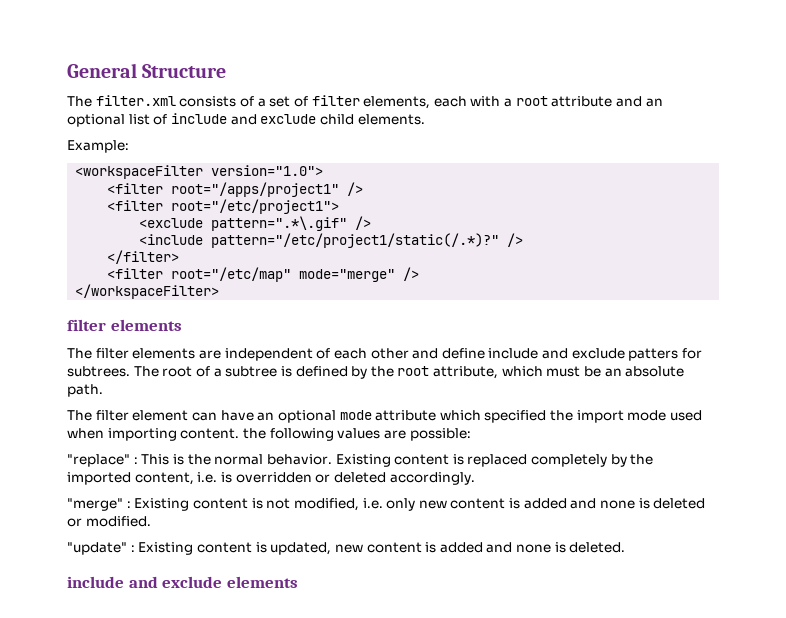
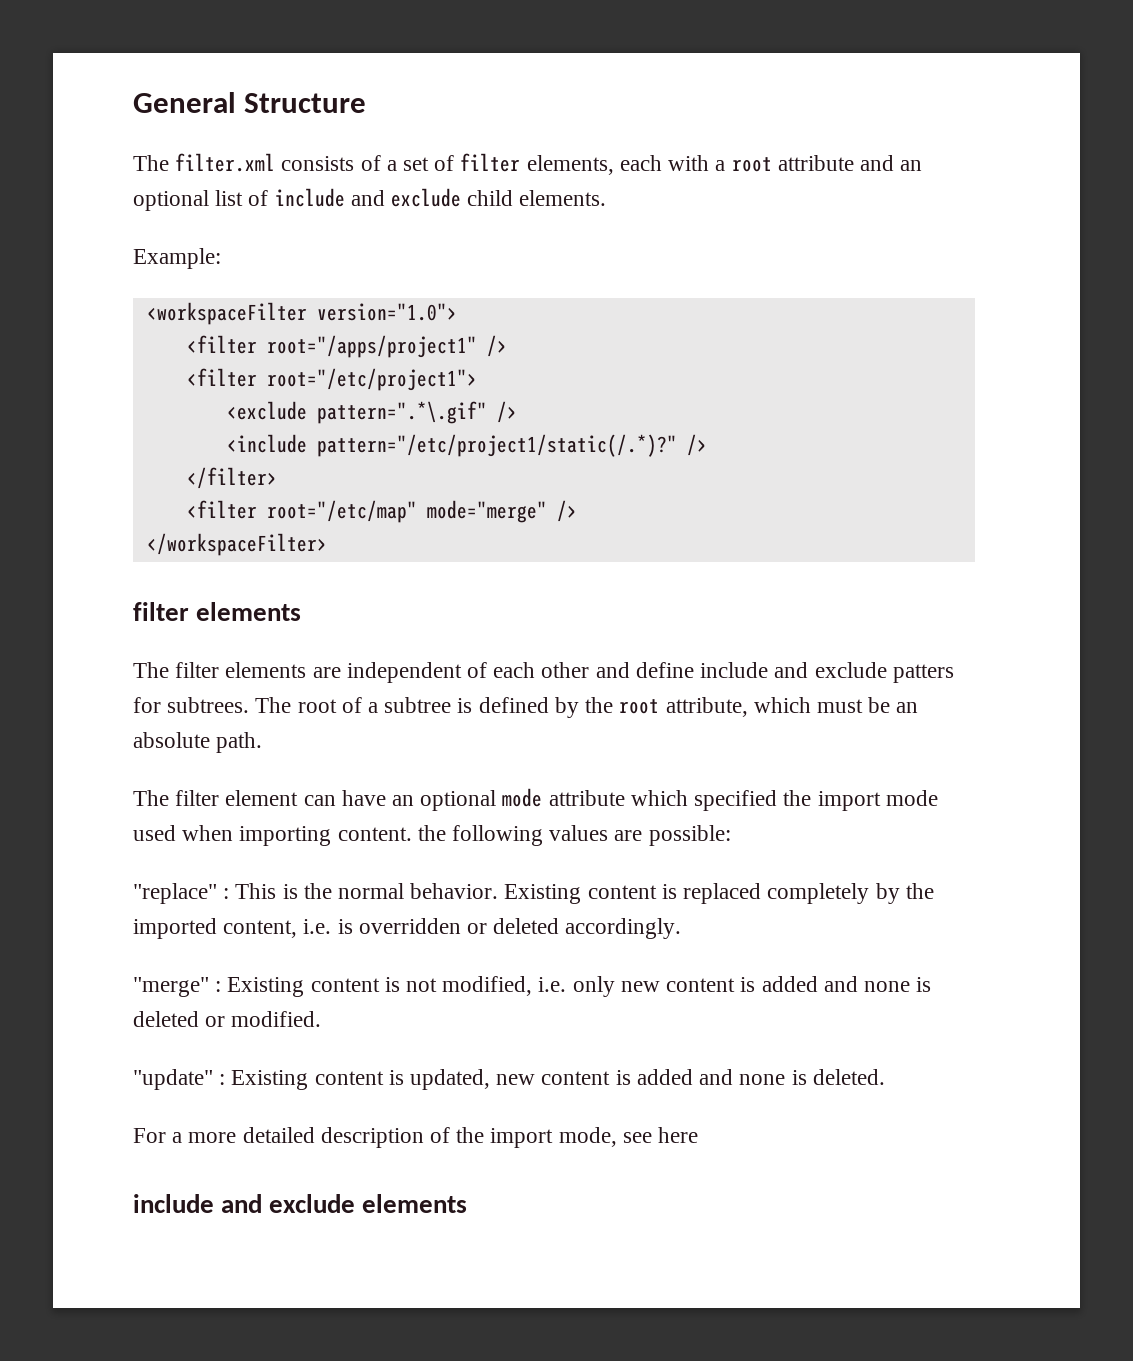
+ For a more detailed description of the import mode, see here

